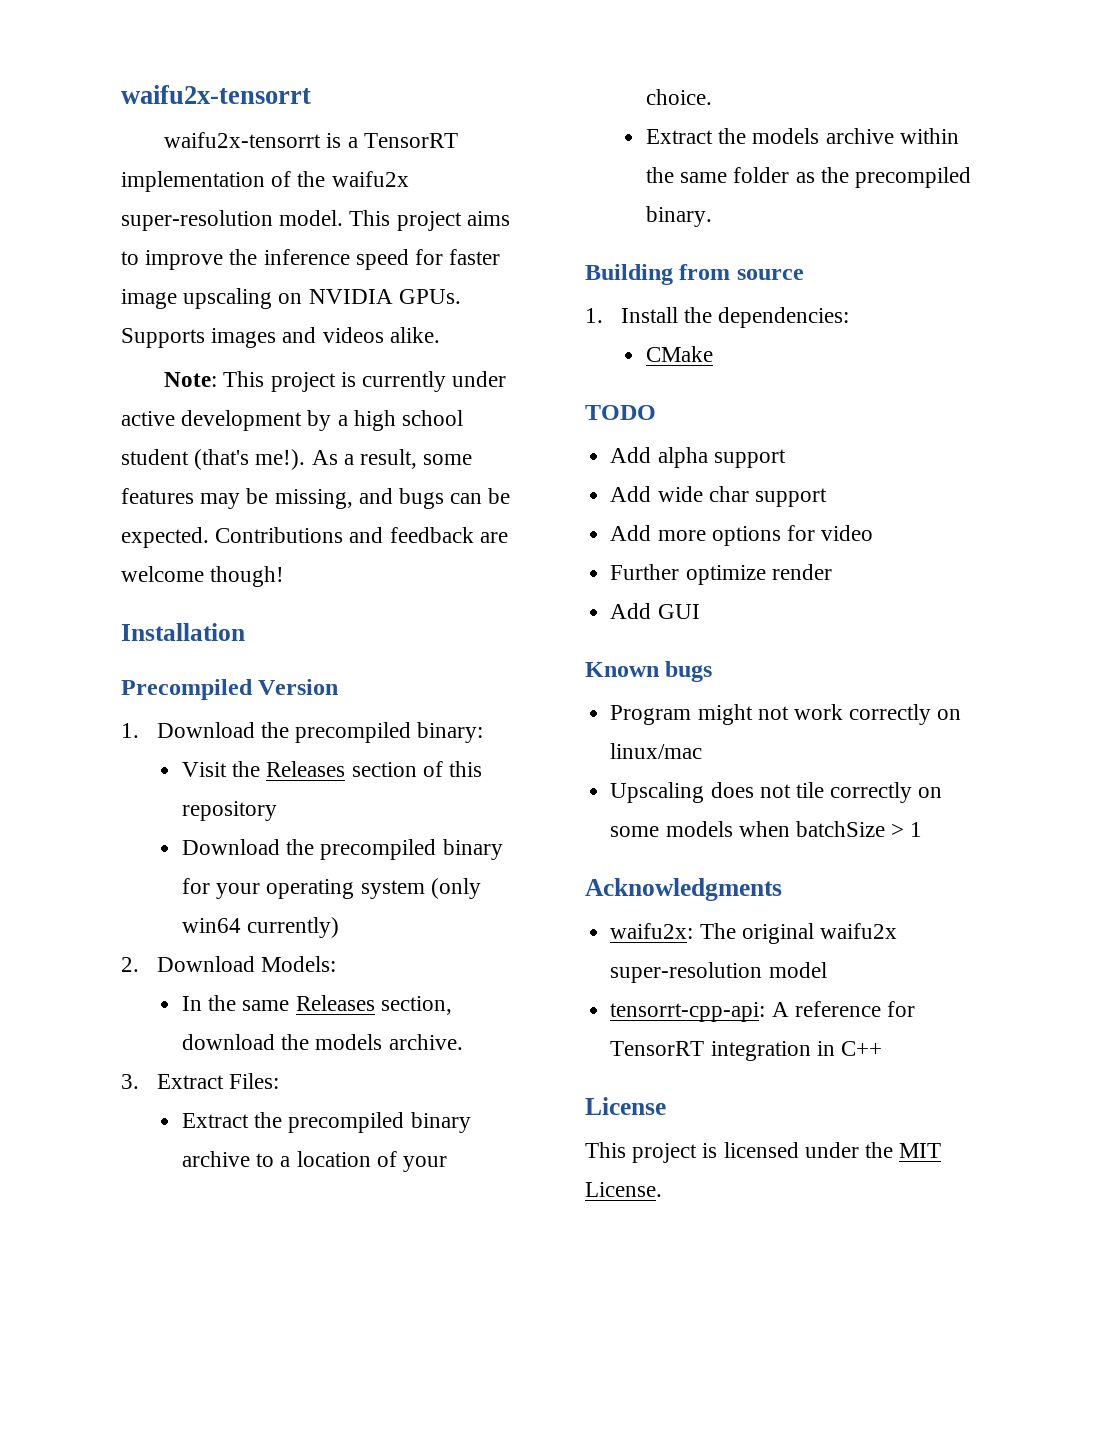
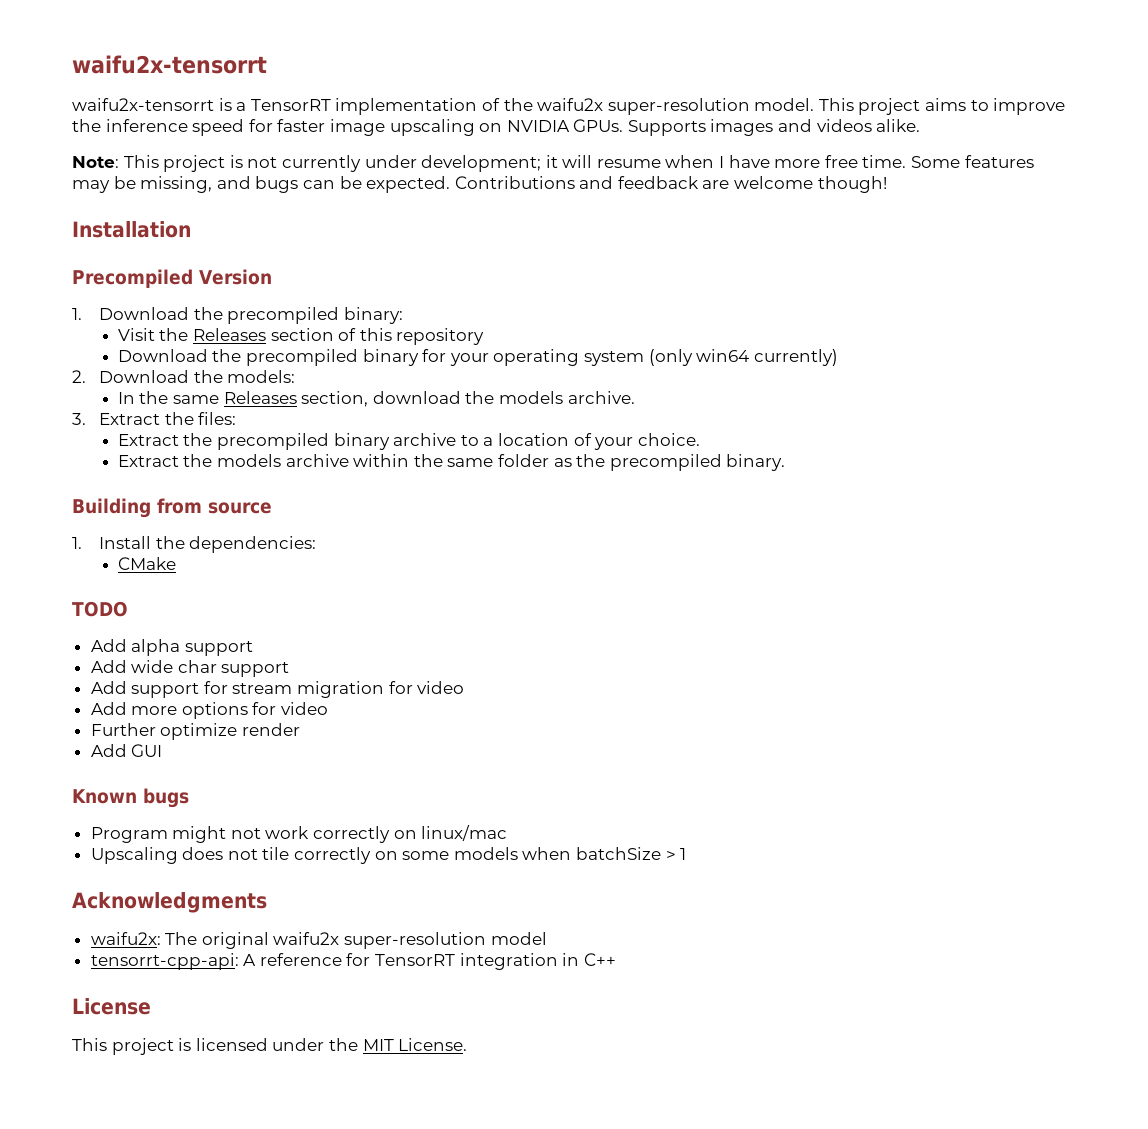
- Note: This project is currently under active development by a high school student (that's me!). As a result, some features may be missing, and bugs can be expected.
+ Note: This project is not currently under development; it will resume when I have more free time. Some features may be missing, and bugs can be expected.
- 2. Download Models:
+ 2. Download the models:
- 3. Extract Files:
+ 3. Extract the files:
+ Add support for stream migration for video

